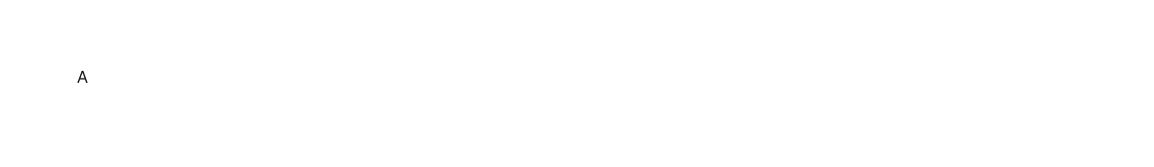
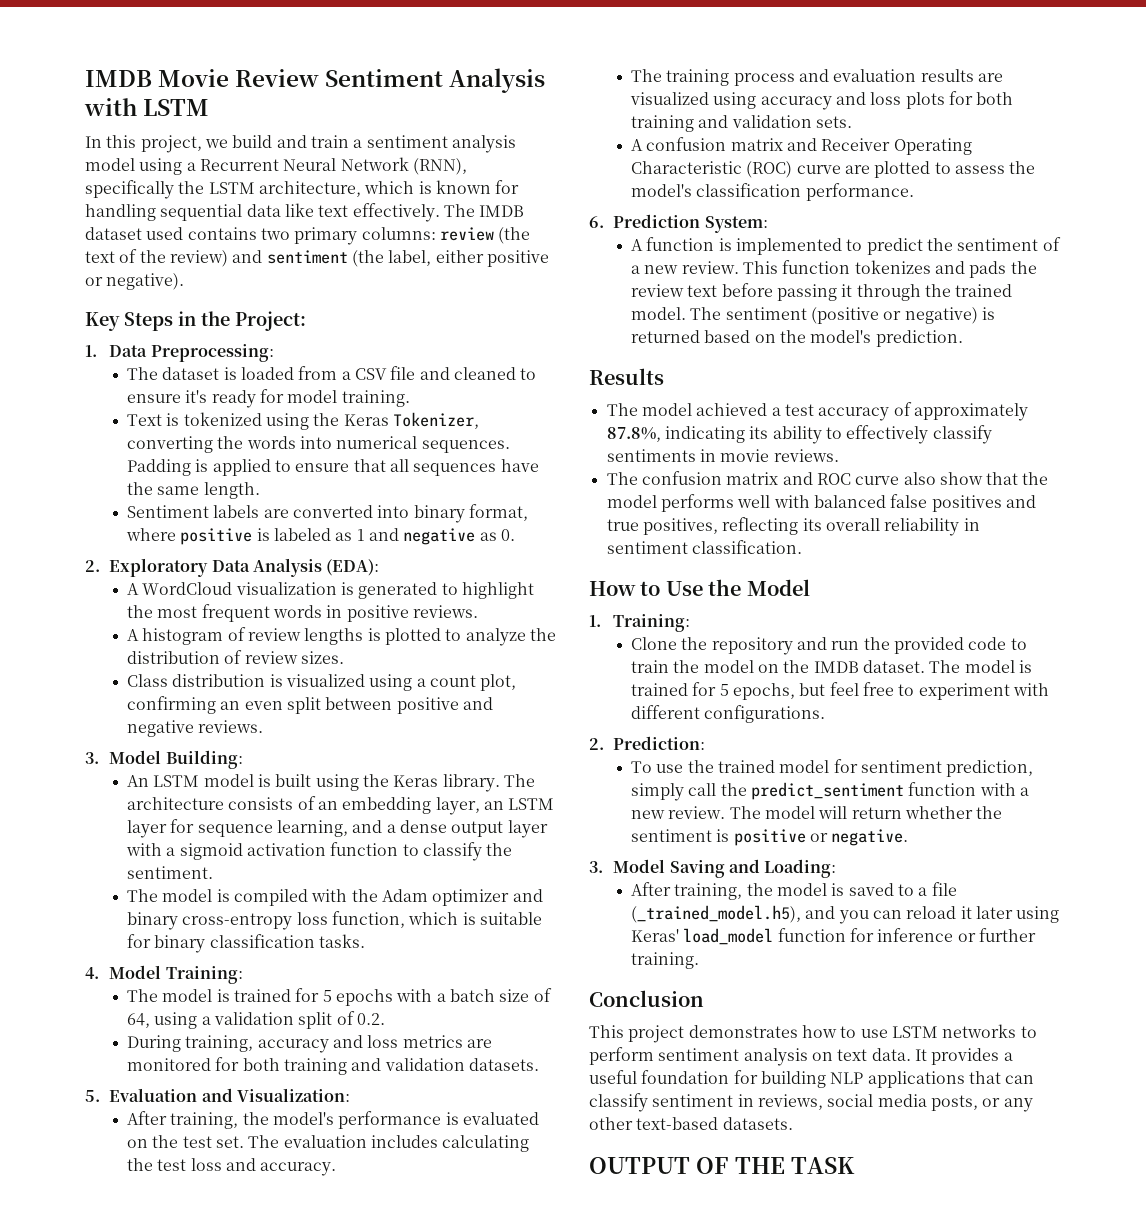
- A
+ IMDB Movie Review Sentiment Analysis with LSTM
+ In this project, we build and train a sentiment analysis model using a Recurrent Neural Network (RNN), specifically the LSTM architecture, which is known for handling sequential data like text effectively. The IMDB dataset used contains two primary columns: review (the text of the review) and sentiment (the label, either positive or negative).
+ Key Steps in the Project:
+ 1. Data Preprocessing:
+ The dataset is loaded from a CSV file and cleaned to ensure it's ready for model training.
+ Text is tokenized using the Keras Tokenizer, converting the words into numerical sequences. Padding is applied to ensure that all sequences have the same length.
+ Sentiment labels are converted into binary format, where positive is labeled as 1 and negative as 0.
+ 2. Exploratory Data Analysis (EDA):
+ A WordCloud visualization is generated to highlight the most frequent words in positive reviews.
+ A histogram of review lengths is plotted to analyze the distribution of review sizes.
+ Class distribution is visualized using a count plot, confirming an even split between positive and negative reviews.
+ 3. Model Building:
+ An LSTM model is built using the Keras library. The architecture consists of an embedding layer, an LSTM layer for sequence learning, and a dense output layer with a sigmoid activation function to classify the sentiment.
+ The model is compiled with the Adam optimizer and binary cross-entropy loss function, which is suitable for binary classification tasks.
+ 4. Model Training:
+ The model is trained for 5 epochs with a batch size of 64, using a validation split of 0.2.
+ During training, accuracy and loss metrics are monitored for both training and validation datasets.
+ 5. Evaluation and Visualization:
+ After training, the model's performance is evaluated on the test set. The evaluation includes calculating the test loss and accuracy.
+ The training process and evaluation results are visualized using accuracy and loss plots for both training and validation sets.
+ A confusion matrix and Receiver Operating Characteristic (ROC) curve are plotted to assess the model's classification performance.
+ 6. Prediction System:
+ A function is implemented to predict the sentiment of a new review. This function tokenizes and pads the review text before passing it through the trained model. The sentiment (positive or negative) is returned based on the model's prediction.
+ Results
+ The model achieved a test accuracy of approximately 87.8%, indicating its ability to effectively classify sentiments in movie reviews.
+ The confusion matrix and ROC curve also show that the model performs well with balanced false positives and true positives, reflecting its overall reliability in sentiment classification.
+ How to Use the Model
+ 1. Training:
+ Clone the repository and run the provided code to train the model on the IMDB dataset. The model is trained for 5 epochs, but feel free to experiment with different configurations.
+ 2. Prediction:
+ To use the trained model for sentiment prediction, simply call the predict_sentiment function with a new review. The model will return whether the sentiment is positive or negative.
+ 3. Model Saving and Loading:
+ After training, the model is saved to a file (_trained_model.h5), and you can reload it later using Keras' load_model function for inference or further training.
+ Conclusion
+ This project demonstrates how to use LSTM networks to perform sentiment analysis on text data. It provides a useful foundation for building NLP applications that can classify sentiment in reviews, social media posts, or any other text-based datasets.
+ OUTPUT OF THE TASK

